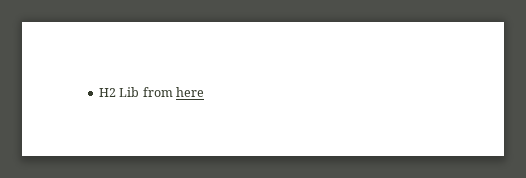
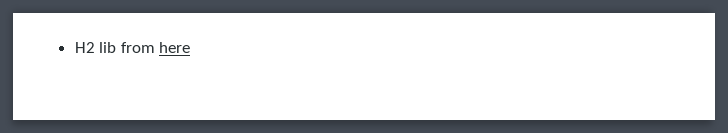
- H2 Lib from here
+ H2 lib from here

